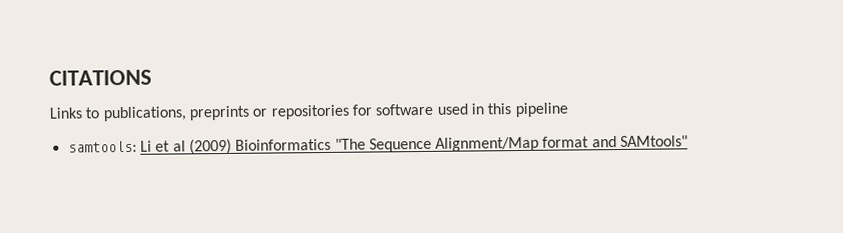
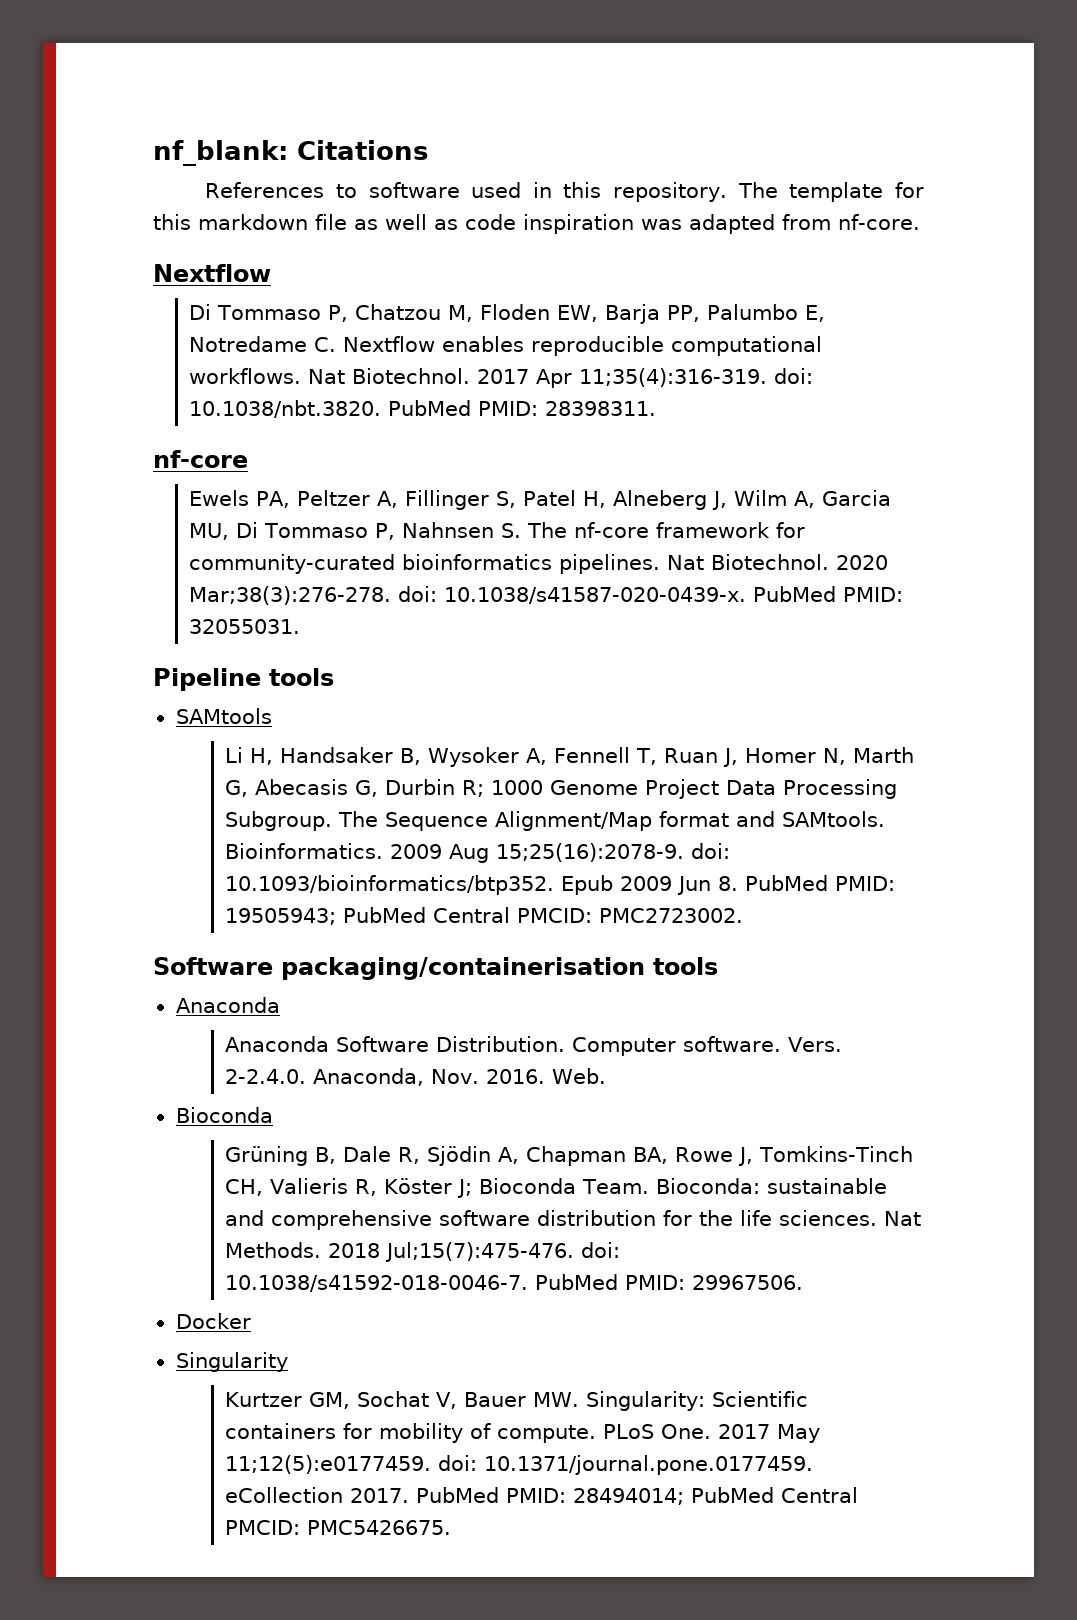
- CITATIONS
- Links to publications, preprints or repositories for software used in this pipeline
- samtools: Li et al (2009) Bioinformatics "The Sequence Alignment/Map format and SAMtools"
+ nf_blank: Citations
+ References to software used in this repository. The template for this markdown file as well as code inspiration was adapted from nf-core.
+ Nextflow
+ Di Tommaso P, Chatzou M, Floden EW, Barja PP, Palumbo E, Notredame C. Nextflow enables reproducible computational workflows. Nat Biotechnol. 2017 Apr 11;35(4):316-319. doi: 10.1038/nbt.3820. PubMed PMID: 28398311.
+ nf-core
+ Ewels PA, Peltzer A, Fillinger S, Patel H, Alneberg J, Wilm A, Garcia MU, Di Tommaso P, Nahnsen S. The nf-core framework for community-curated bioinformatics pipelines. Nat Biotechnol. 2020 Mar;38(3):276-278. doi: 10.1038/s41587-020-0439-x. PubMed PMID: 32055031.
+ Pipeline tools
+ SAMtools
+ Li H, Handsaker B, Wysoker A, Fennell T, Ruan J, Homer N, Marth G, Abecasis G, Durbin R; 1000 Genome Project Data Processing Subgroup. The Sequence Alignment/Map format and SAMtools. Bioinformatics. 2009 Aug 15;25(16):2078-9. doi: 10.1093/bioinformatics/btp352. Epub 2009 Jun 8. PubMed PMID: 19505943; PubMed Central PMCID: PMC2723002.
+ Software packaging/containerisation tools
+ Anaconda
+ Anaconda Software Distribution. Computer software. Vers. 2-2.4.0. Anaconda, Nov. 2016. Web.
+ Bioconda
+ Grüning B, Dale R, Sjödin A, Chapman BA, Rowe J, Tomkins-Tinch CH, Valieris R, Köster J; Bioconda Team. Bioconda: sustainable and comprehensive software distribution for the life sciences. Nat Methods. 2018 Jul;15(7):475-476. doi: 10.1038/s41592-018-0046-7. PubMed PMID: 29967506.
+ Docker
+ Singularity
+ Kurtzer GM, Sochat V, Bauer MW. Singularity: Scientific containers for mobility of compute. PLoS One. 2017 May 11;12(5):e0177459. doi: 10.1371/journal.pone.0177459. eCollection 2017. PubMed PMID: 28494014; PubMed Central PMCID: PMC5426675.

